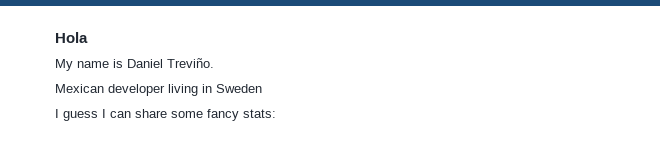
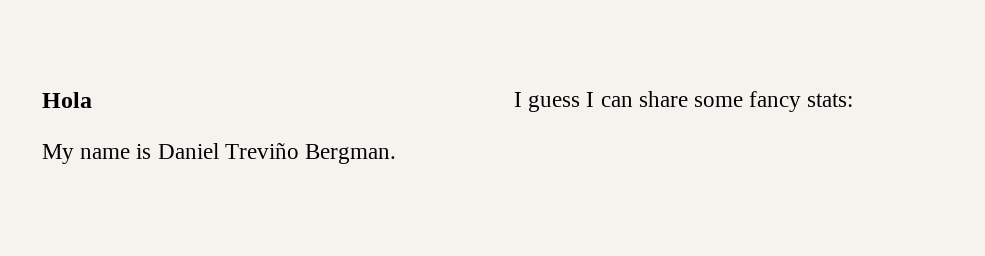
- My name is Daniel Treviño.
- Mexican developer living in Sweden
+ My name is Daniel Treviño Bergman.

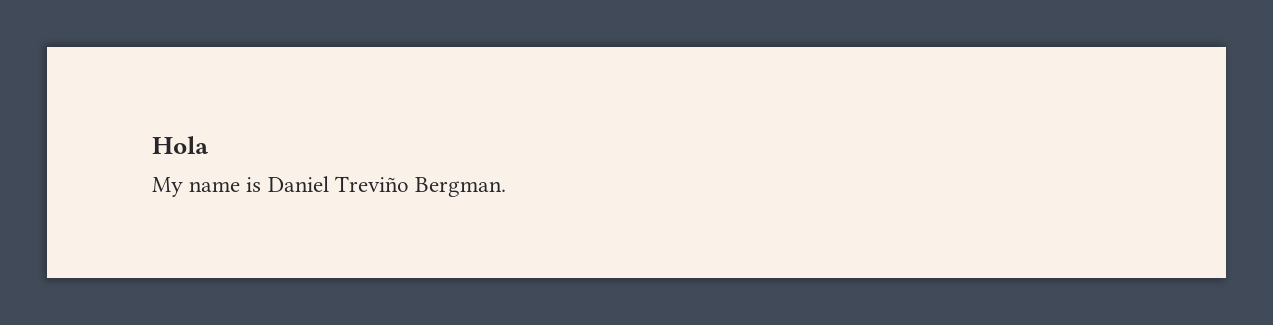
- I guess I can share some fancy stats:

